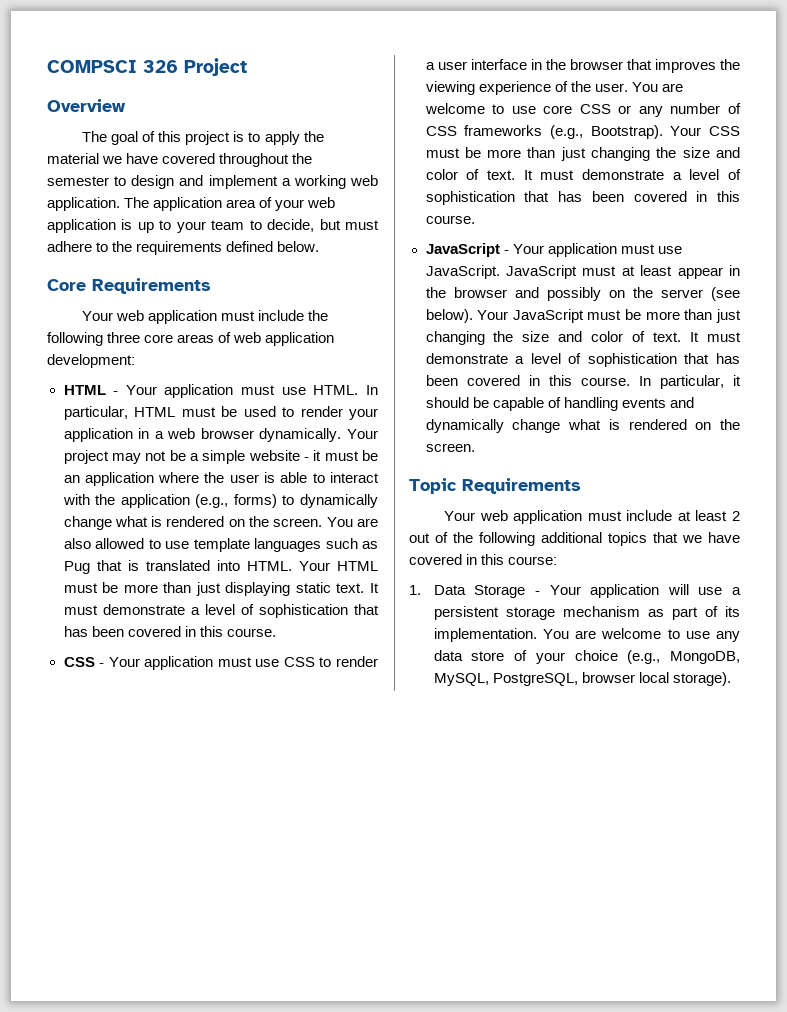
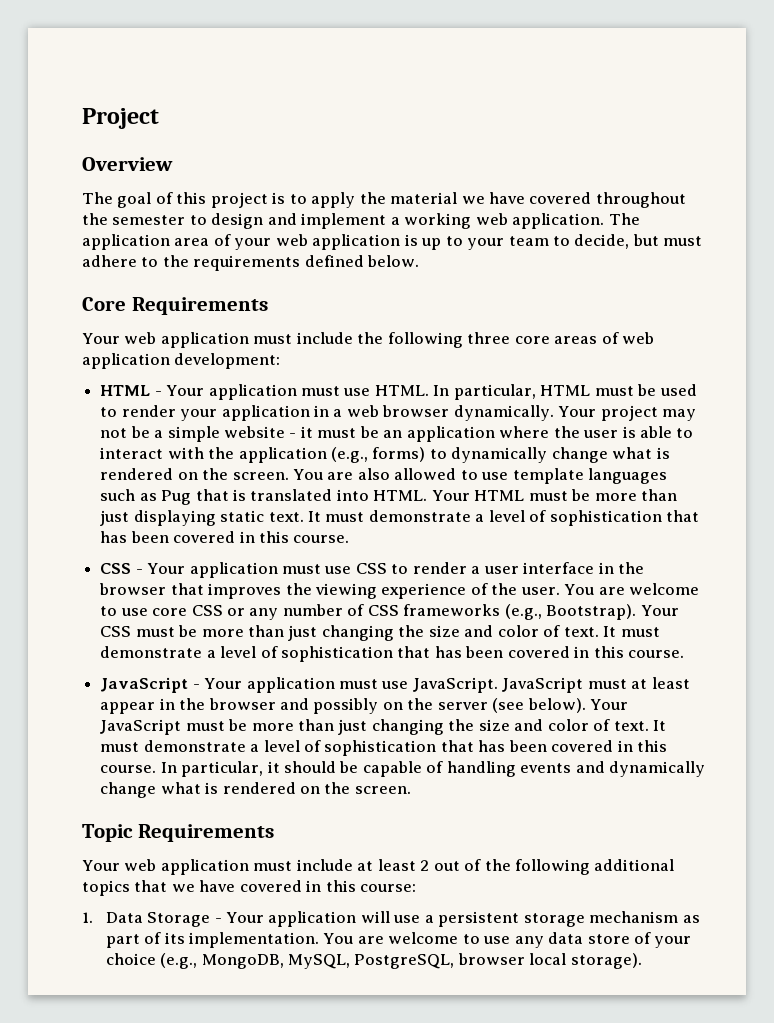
- COMPSCI 326 Project
+ Project

